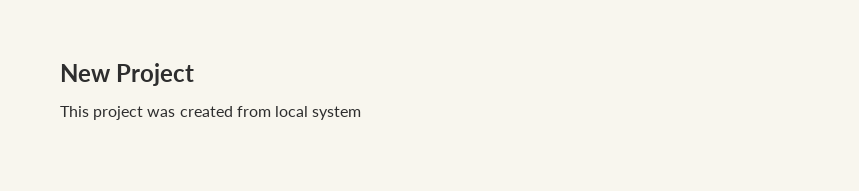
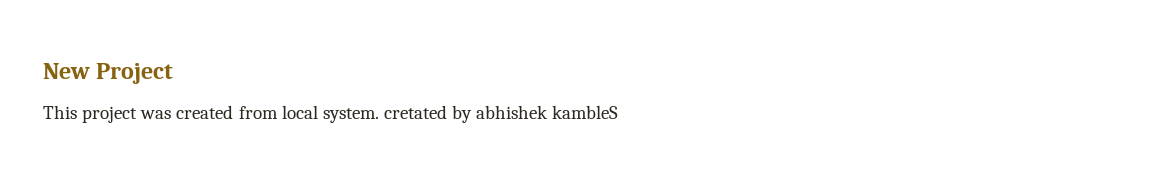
- This project was created from local system
+ This project was created from local system. cretated by abhishek kambleS

